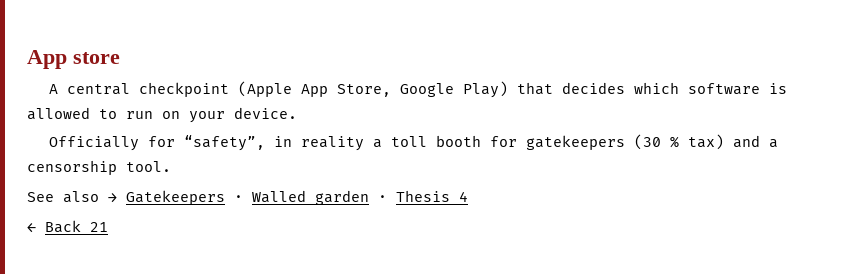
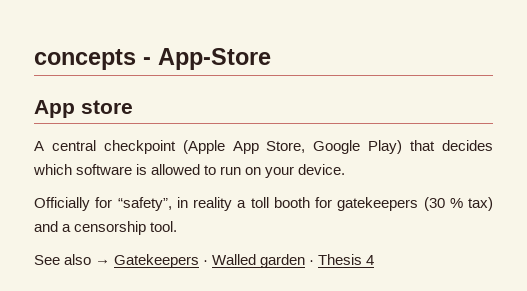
+ concepts - App-Store
- ← Back 21

